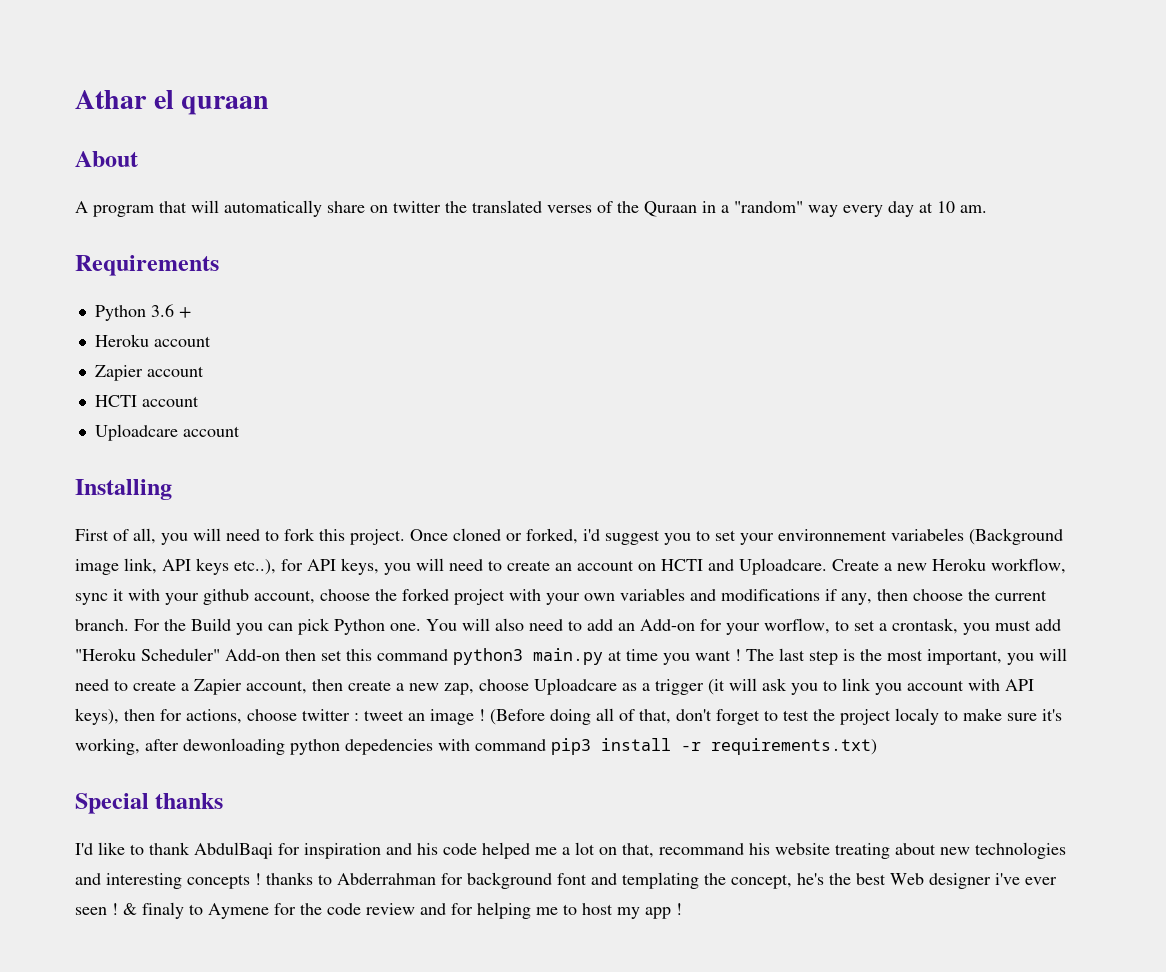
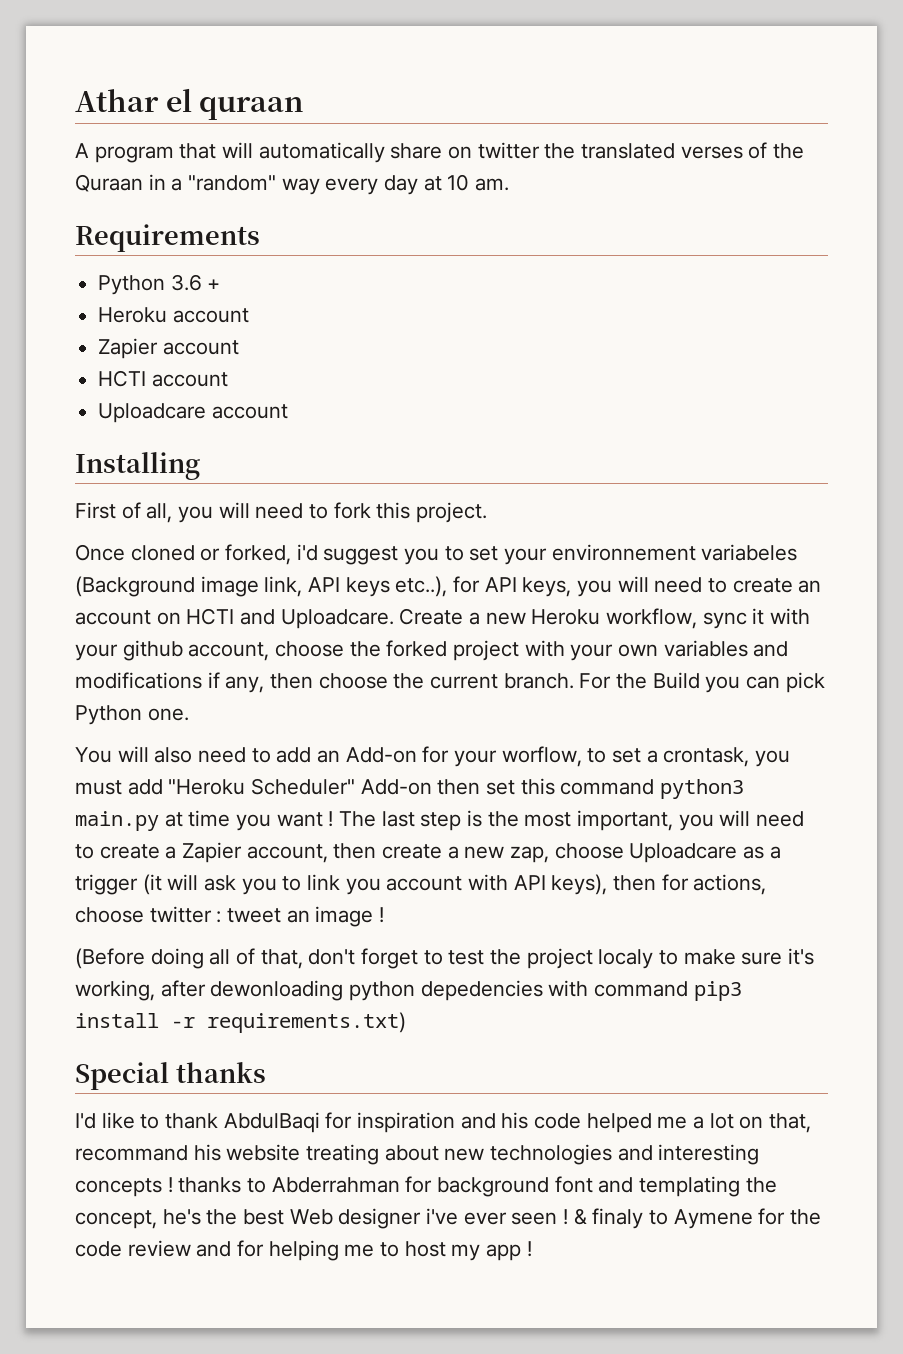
- About
- First of all, you will need to fork this project. Once cloned or forked, i'd suggest you to set your environnement variabeles (Background image link, API keys etc..), for API keys, you will need to create an account on HCTI and Uploadcare.
+ First of all, you will need to fork this project.
+ Once cloned or forked, i'd suggest you to set your environnement variabeles (Background image link, API keys etc..), for API keys, you will need to create an account on HCTI and Uploadcare.
- For the Build you can pick Python one. You will also need to add an Add-on for your worflow, to set a crontask, you must add "Heroku Scheduler" Add-on then set this command python3 main.py at time you want !
+ For the Build you can pick Python one.
+ You will also need to add an Add-on for your worflow, to set a crontask, you must add "Heroku Scheduler" Add-on then set this command python3 main.py at time you want !
- tweet an image ! (Before doing all of that, don't forget to test the project localy to make sure it's working, after dewonloading python depedencies with command pip3 install -r requirements.txt)
+ tweet an image !
+ (Before doing all of that, don't forget to test the project localy to make sure it's working, after dewonloading python depedencies with command pip3 install -r requirements.txt)

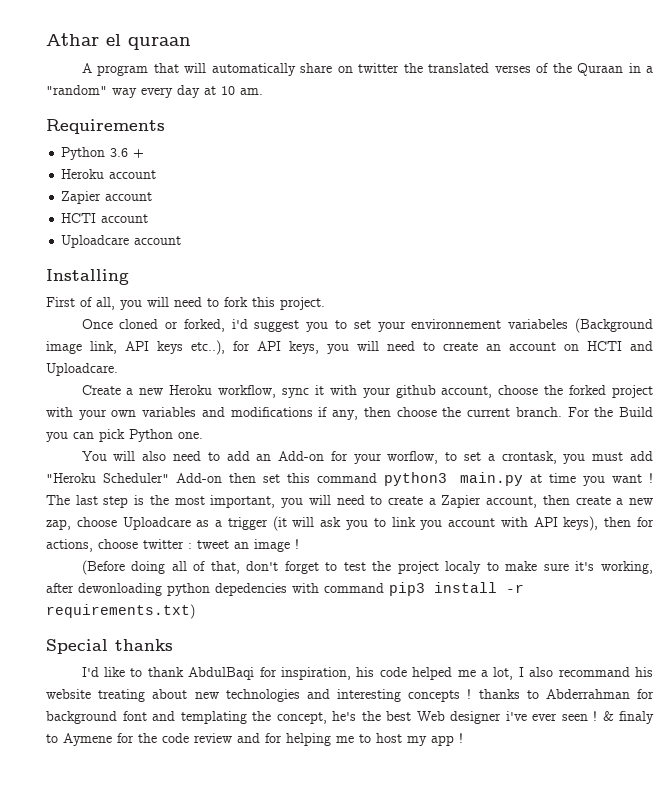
- Once cloned or forked, i'd suggest you to set your environnement variabeles (Background image link, API keys etc..), for API keys, you will need to create an account on HCTI and Uploadcare. Create a new Heroku workflow, sync it with your github account, choose the forked project with your own variables and modifications if any, then choose the current branch.
+ Once cloned or forked, i'd suggest you to set your environnement variabeles (Background image link, API keys etc..), for API keys, you will need to create an account on HCTI and Uploadcare.
+ Create a new Heroku workflow, sync it with your github account, choose the forked project with your own variables and modifications if any, then choose the current branch.
- I'd like to thank AbdulBaqi for inspiration and his code helped me a lot on that, recommand his website treating about new technologies and interesting concepts ! thanks to Abderrahman for background font and templating the concept, he's the best Web designer i've ever seen !
+ I'd like to thank AbdulBaqi for inspiration, his code helped me a lot, I also recommand his website treating about new technologies and interesting concepts ! thanks to Abderrahman for background font and templating the concept, he's the best Web designer i've ever seen !

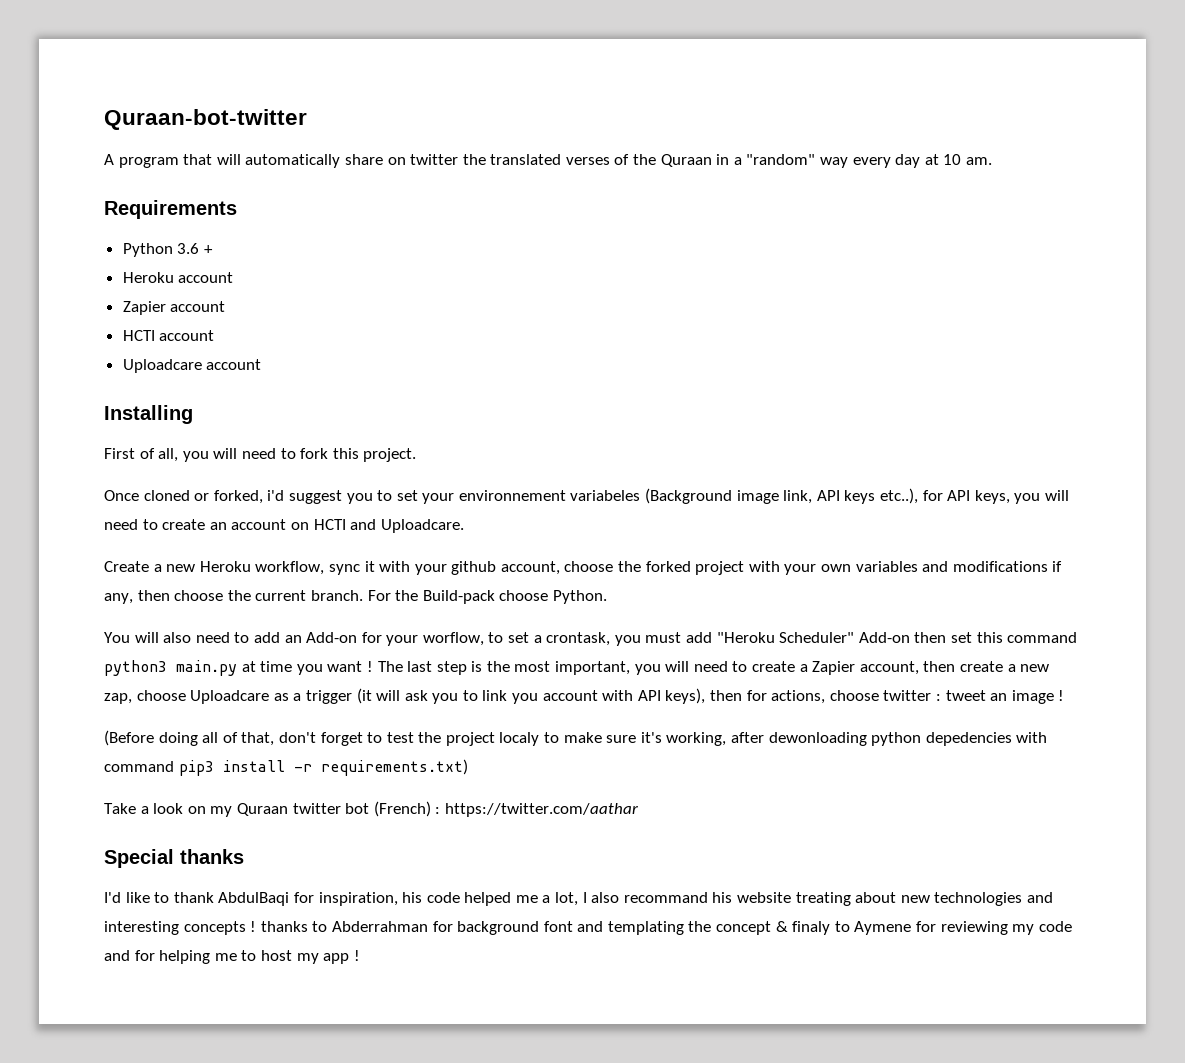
- Athar el quraan
+ Quraan-bot-twitter
- For the Build you can pick Python one.
+ For the Build-pack choose Python.
+ Take a look on my Quraan twitter bot (French) : https://twitter.com/aathar
- I'd like to thank AbdulBaqi for inspiration, his code helped me a lot, I also recommand his website treating about new technologies and interesting concepts ! thanks to Abderrahman for background font and templating the concept, he's the best Web designer i've ever seen ! & finaly to Aymene for the code review and for helping me to host my app !
+ I'd like to thank AbdulBaqi for inspiration, his code helped me a lot, I also recommand his website treating about new technologies and interesting concepts ! thanks to Abderrahman for background font and templating the concept & finaly to Aymene for reviewing my code and for helping me to host my app !

